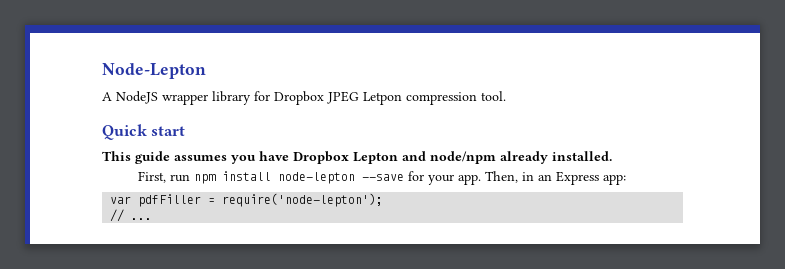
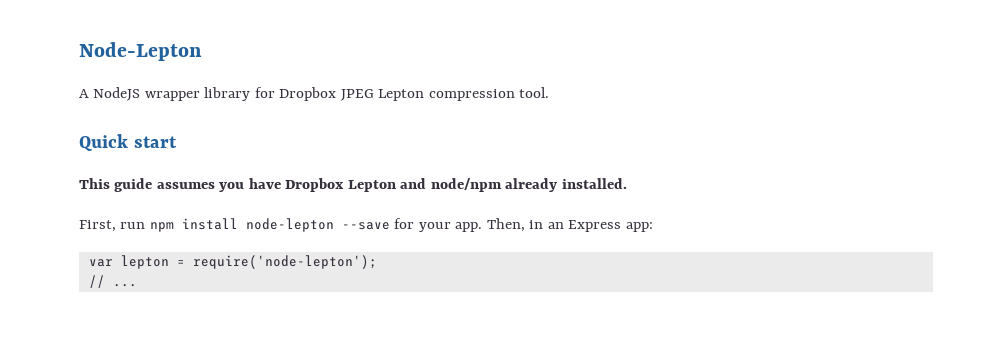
- A NodeJS wrapper library for Dropbox JPEG Letpon compression tool.
+ A NodeJS wrapper library for Dropbox JPEG Lepton compression tool.
- var pdfFiller = require('node-lepton');
+ var lepton = require('node-lepton');

